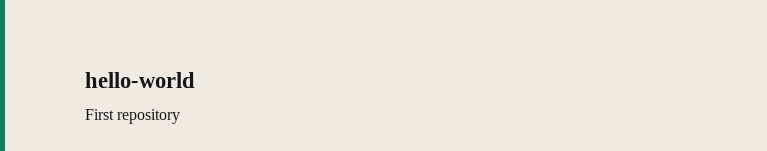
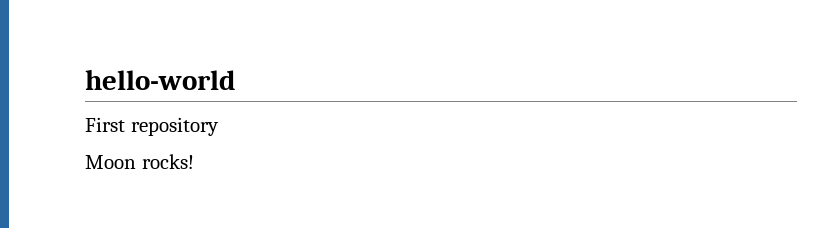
+ Moon rocks!

